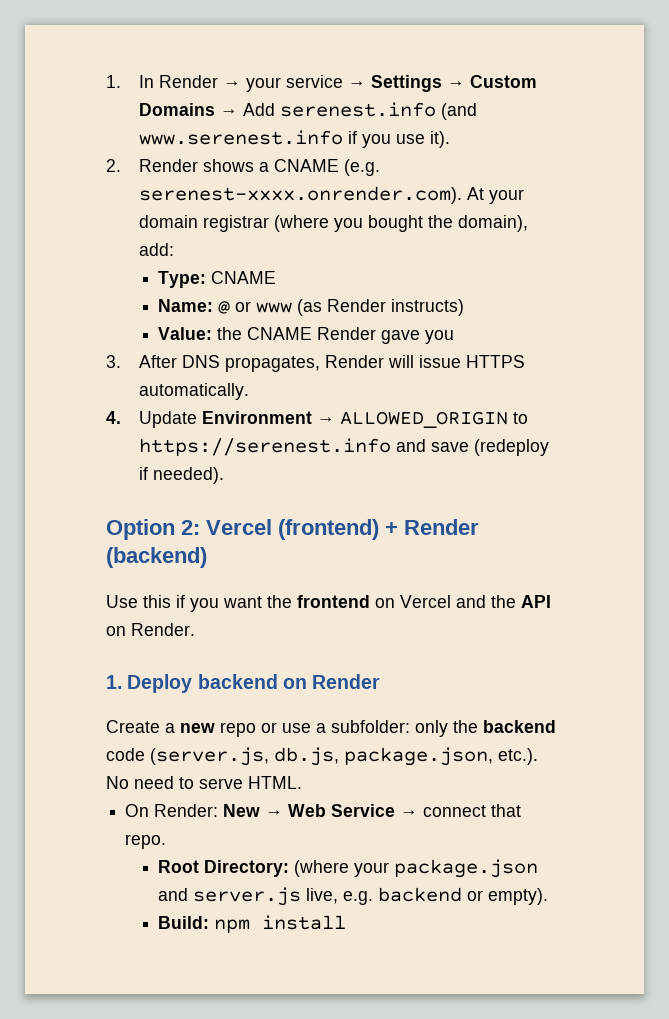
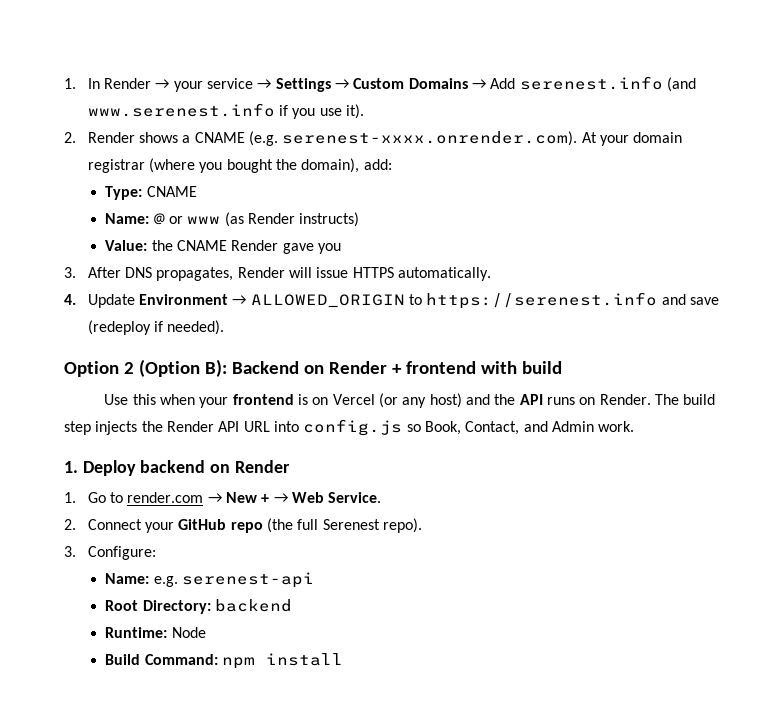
- Option 2: Vercel (frontend) + Render (backend)
- Use this if you want the frontend on Vercel and the API on Render.
+ Option 2 (Option B): Backend on Render + frontend with build
+ Use this when your frontend is on Vercel (or any host) and the API runs on Render. The build step injects the Render API URL into config.js so Book, Contact, and Admin work.
- Create a new repo or use a subfolder: only the backend code (server.js, db.js, package.json, etc.). No need to serve HTML.
- On Render: New → Web Service → connect that repo.
- Root Directory: (where your package.json and server.js live, e.g. backend or empty).
- Build: npm install
+ 1. Go to render.com → New + → Web Service.
+ 2. Connect your GitHub repo (the full Serenest repo).
+ 3. Configure:
+ Name: e.g. serenest-api
+ Root Directory: backend
+ Runtime: Node
+ Build Command: npm install

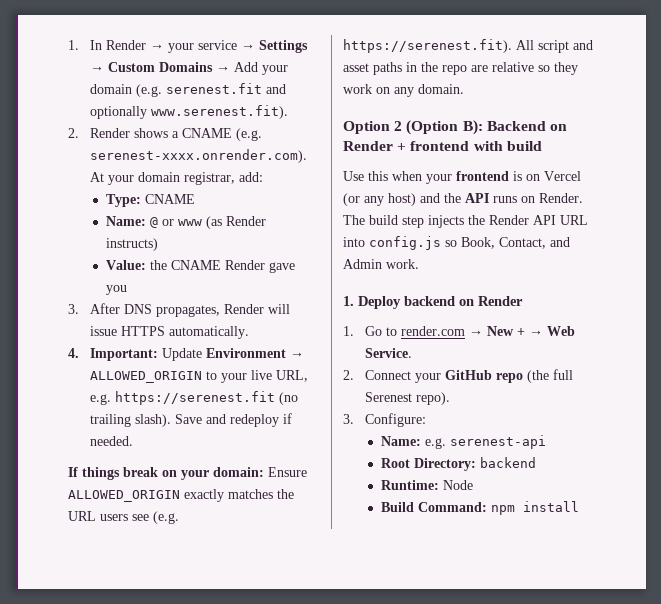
- 1. In Render → your service → Settings → Custom Domains → Add serenest.info (and www.serenest.info if you use it).
+ 1. In Render → your service → Settings → Custom Domains → Add your domain (e.g. serenest.fit and optionally www.serenest.fit).
- 2. Render shows a CNAME (e.g. serenest-xxxx.onrender.com). At your domain registrar (where you bought the domain), add:
+ 2. Render shows a CNAME (e.g. serenest-xxxx.onrender.com). At your domain registrar, add:
- 4. Update Environment → ALLOWED_ORIGIN to https://serenest.info and save (redeploy if needed).
+ 4. Important: Update Environment → ALLOWED_ORIGIN to your live URL, e.g. https://serenest.fit (no trailing slash). Save and redeploy if needed.
+ If things break on your domain: Ensure ALLOWED_ORIGIN exactly matches the URL users see (e.g. https://serenest.fit). All script and asset paths in the repo are relative so they work on any domain.

